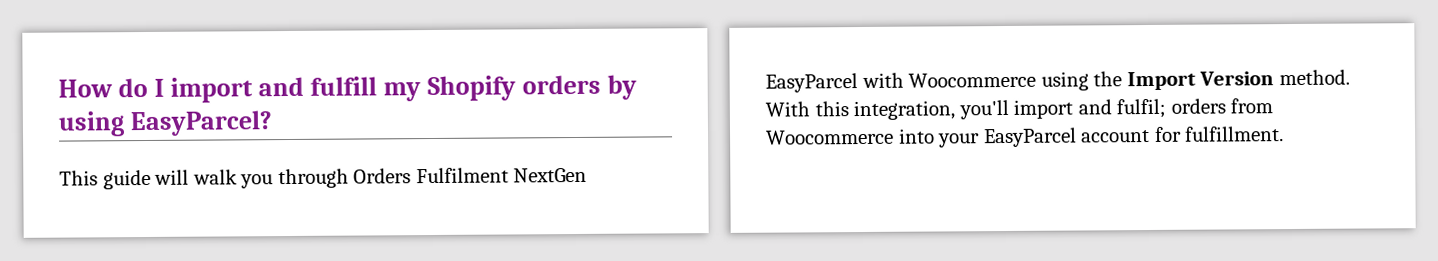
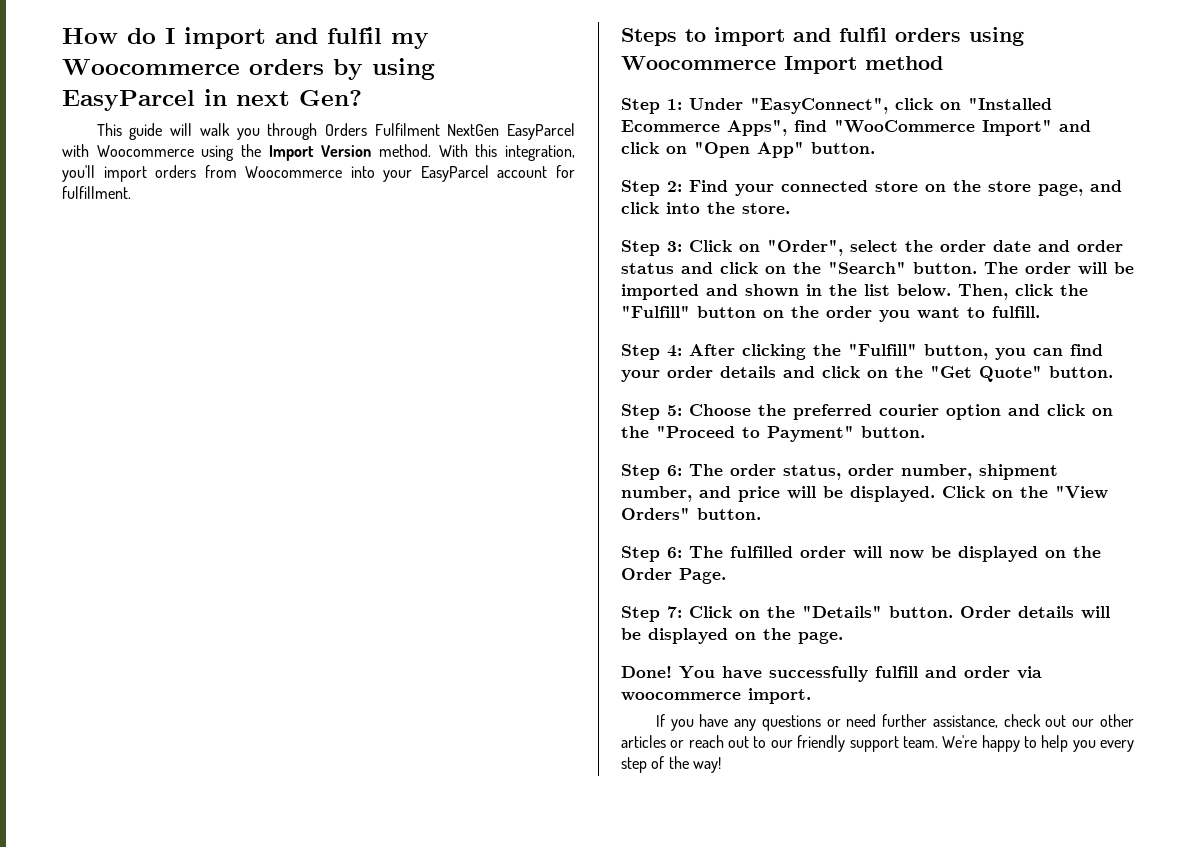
- How do I import and fulfill my Shopify orders by using EasyParcel?
+ How do I import and fulfil my Woocommerce orders by using EasyParcel in next Gen?
- With this integration, you'll import and fulfil; orders from Woocommerce into your EasyParcel account for fulfillment.
+ With this integration, you'll import orders from Woocommerce into your EasyParcel account for fulfillment.
+ Steps to import and fulfil orders using Woocommerce Import method
+ Step 1: Under "EasyConnect", click on "Installed Ecommerce Apps", find "WooCommerce Import" and click on "Open App" button.
+ Step 2: Find your connected store on the store page, and click into the store.
+ Step 3: Click on "Order", select the order date and order status and click on the "Search" button. The order will be imported and shown in the list below. Then, click the "Fulfill" button on the order you want to fulfill.
+ Step 4: After clicking the "Fulfill" button, you can find your order details and click on the "Get Quote" button.
+ Step 5: Choose the preferred courier option and click on the "Proceed to Payment" button.
+ Step 6: The order status, order number, shipment number, and price will be displayed. Click on the "View Orders" button.
+ Step 6: The fulfilled order will now be displayed on the Order Page.
+ Step 7: Click on the "Details" button. Order details will be displayed on the page.
+ Done! You have successfully fulfill and order via woocommerce import.
+ If you have any questions or need further assistance, check out our other articles or reach out to our friendly support team. We're happy to help you every step of the way!

